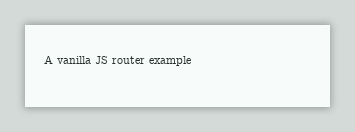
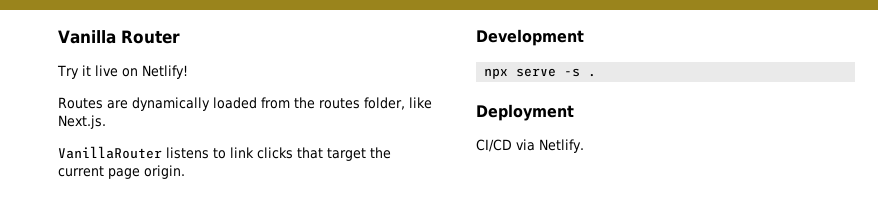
- A vanilla JS router example
+ Vanilla Router
+ Try it live on Netlify!
+ Routes are dynamically loaded from the routes folder, like Next.js.
+ VanillaRouter listens to link clicks that target the current page origin.
+ Development
+ npx serve -s .
+ Deployment
+ CI/CD via Netlify.

